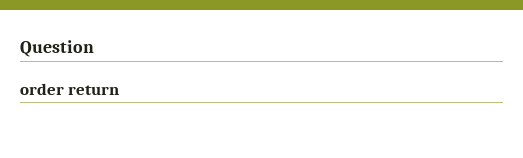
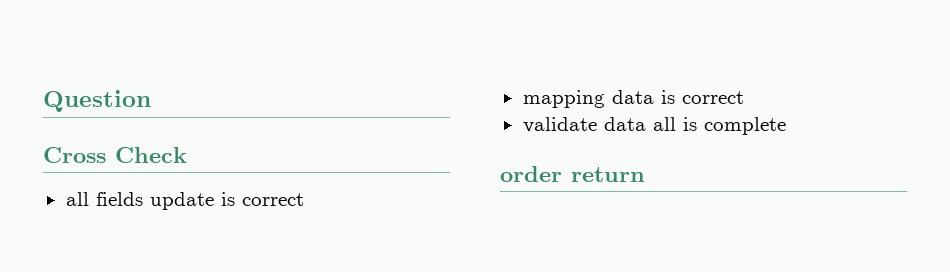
+ Cross Check
+ all fields update is correct
+ mapping data is correct
+ validate data all is complete

